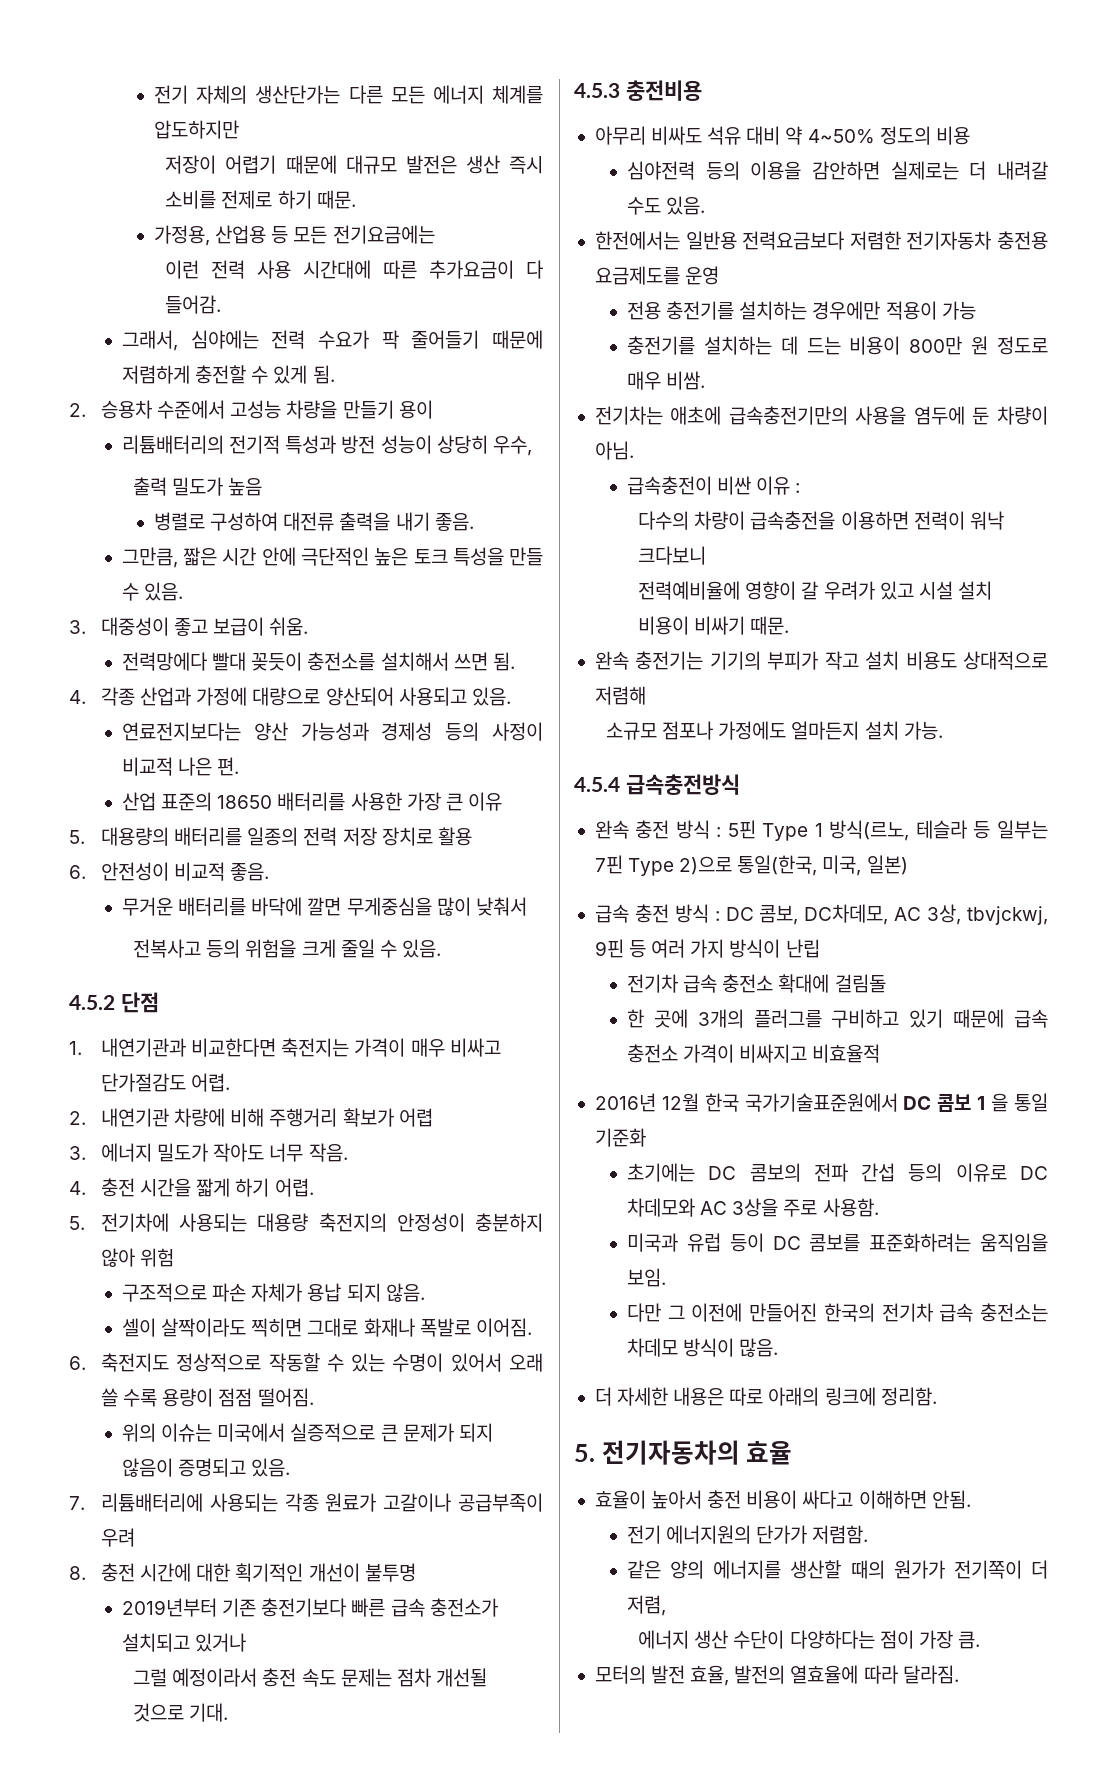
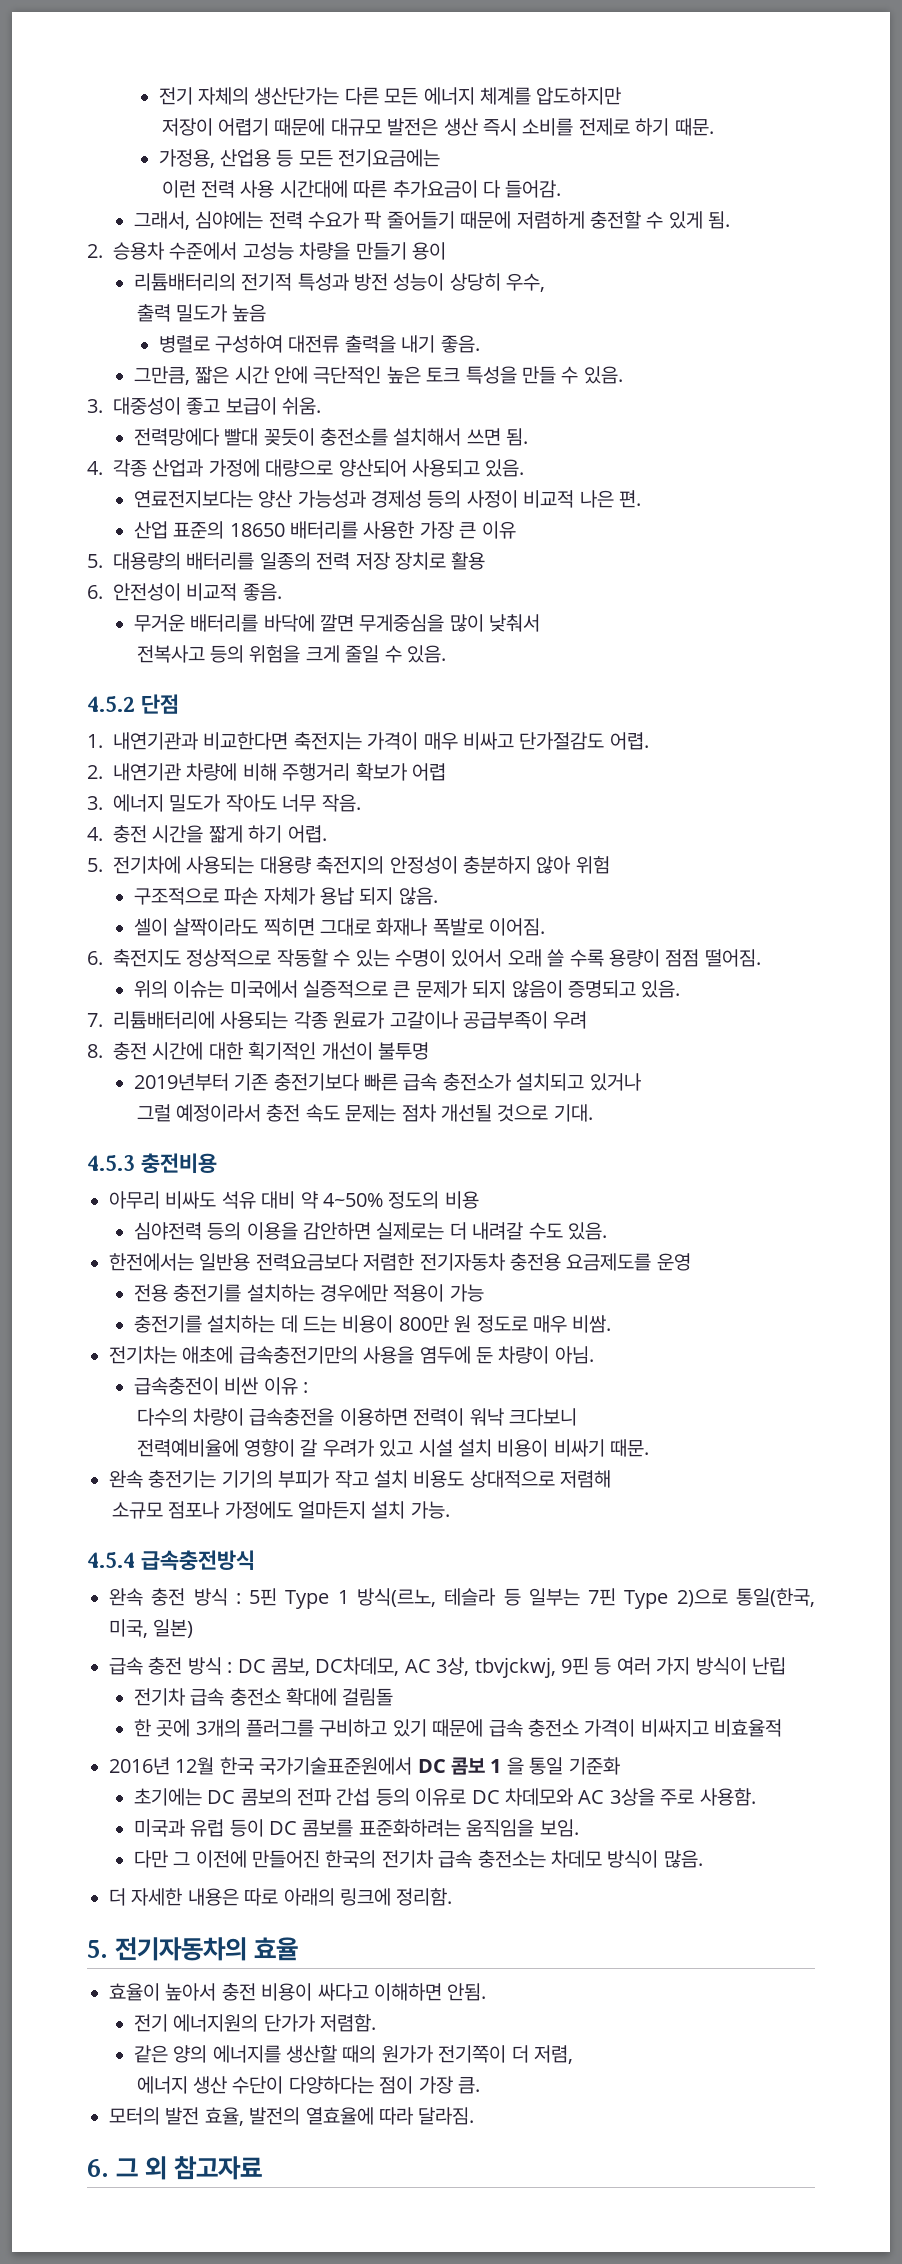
+ 6. 그 외 참고자료

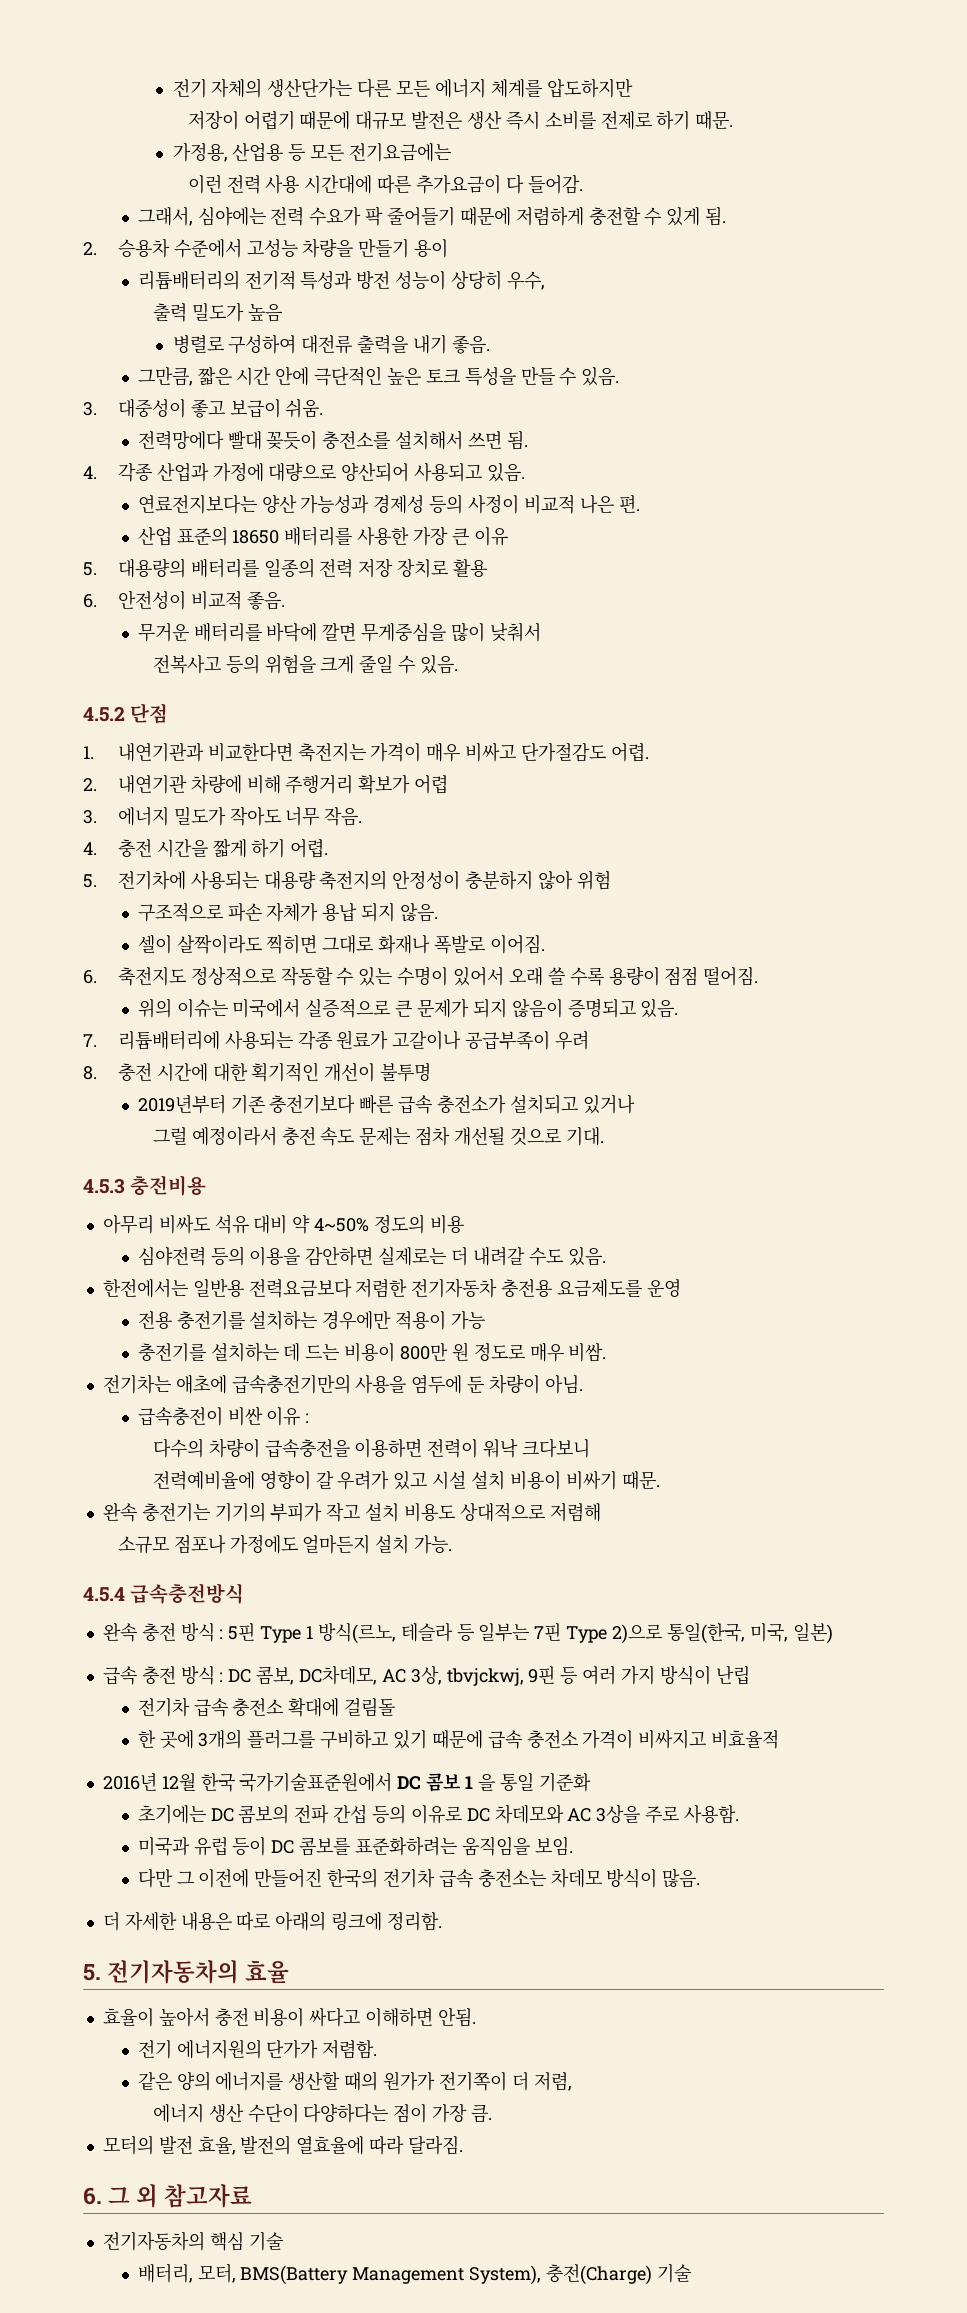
+ 전기자동차의 핵심 기술
+ 배터리, 모터, BMS(Battery Management System), 충전(Charge) 기술

